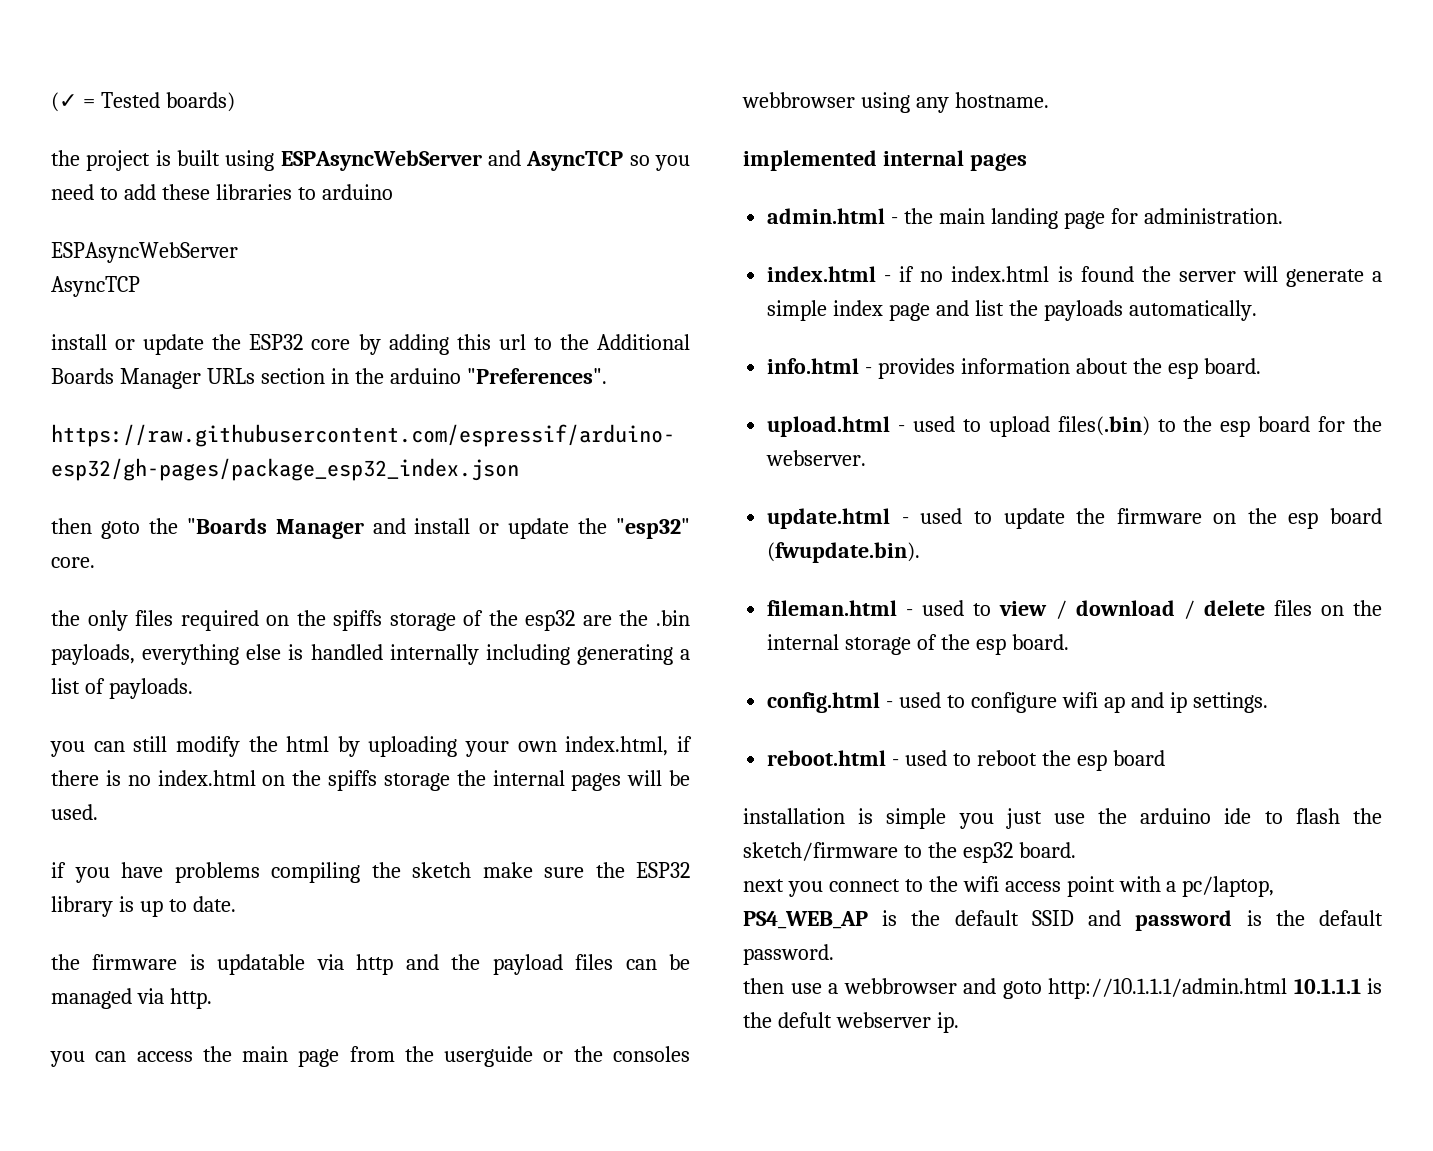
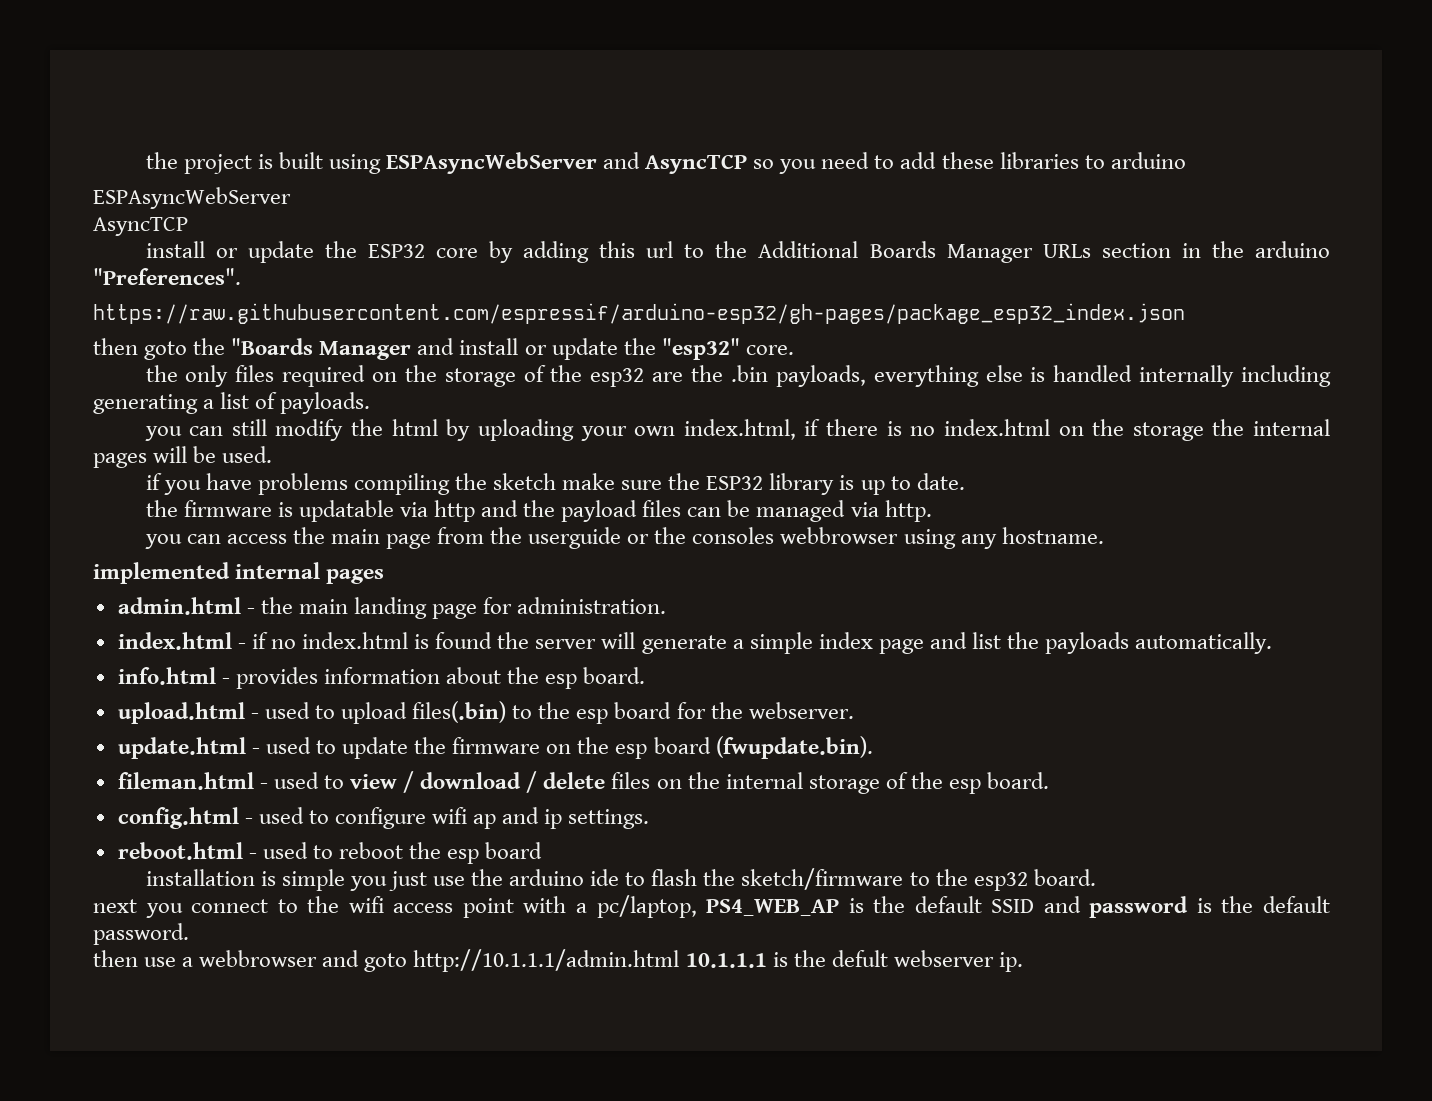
- (✓ = Tested boards)
- the only files required on the spiffs storage of the esp32 are the .bin payloads, everything else is handled internally including generating a list of payloads.
+ the only files required on the storage of the esp32 are the .bin payloads, everything else is handled internally including generating a list of payloads.
- you can still modify the html by uploading your own index.html, if there is no index.html on the spiffs storage the internal pages will be used.
+ you can still modify the html by uploading your own index.html, if there is no index.html on the storage the internal pages will be used.

